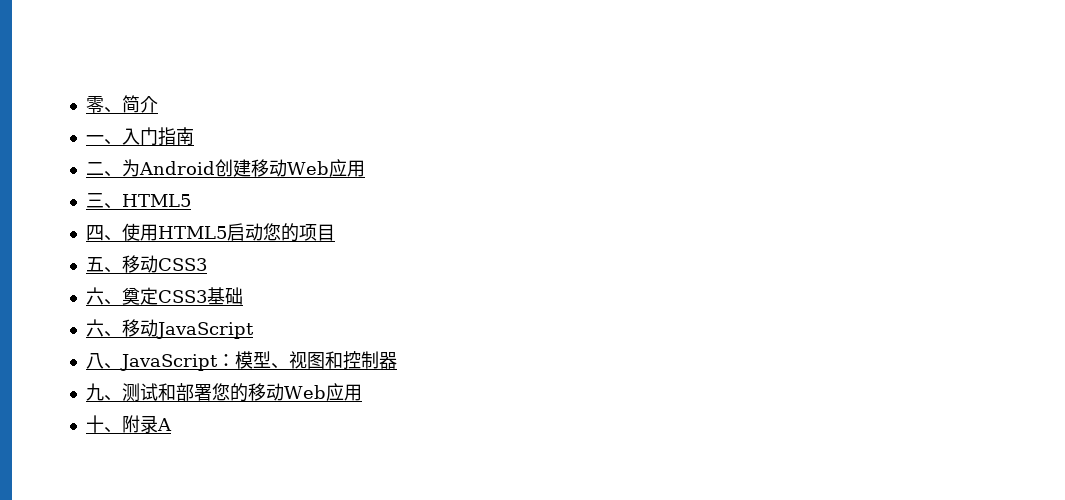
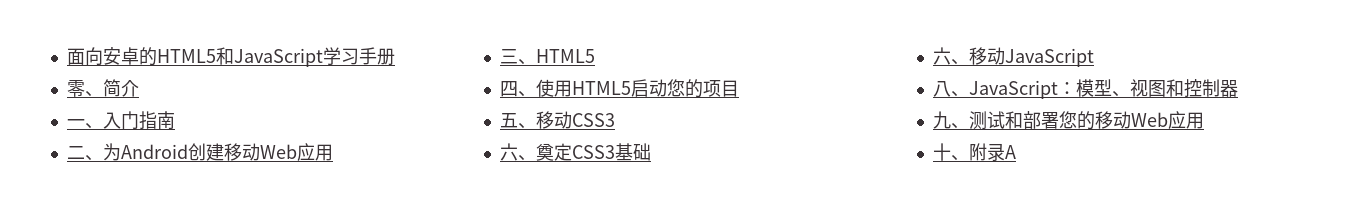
+ 面向安卓的HTML5和JavaScript学习手册

